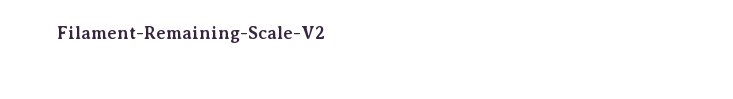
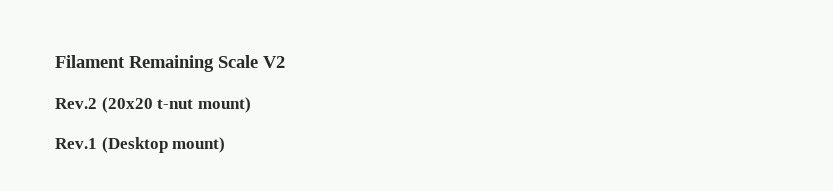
- Filament-Remaining-Scale-V2
+ Filament Remaining Scale V2
+ Rev.2 (20x20 t-nut mount)
+ Rev.1 (Desktop mount)

